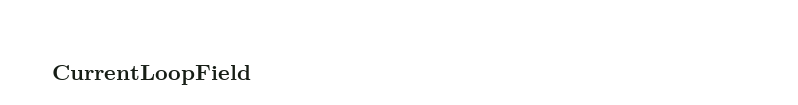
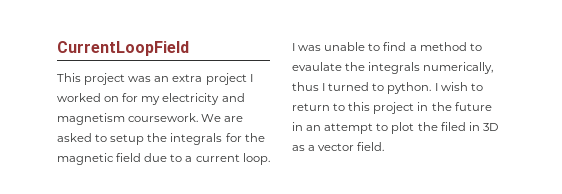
+ This project was an extra project I worked on for my electricity and magnetism coursework. We are asked to setup the integrals for the magnetic field due to a current loop. I was unable to find a method to evaulate the integrals numerically, thus I turned to python. I wish to return to this project in the future in an attempt to plot the filed in 3D as a vector field.

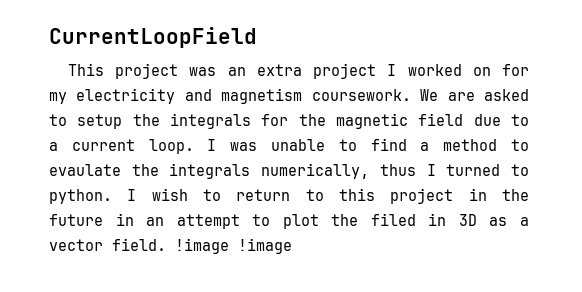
+ !image !image

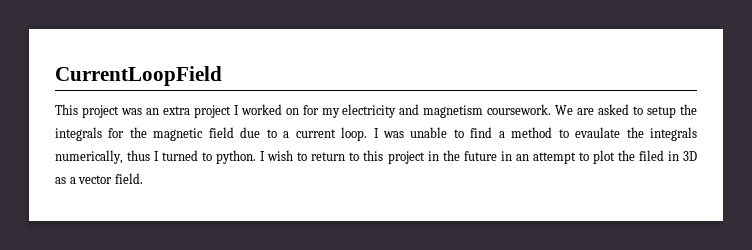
- !image !image

